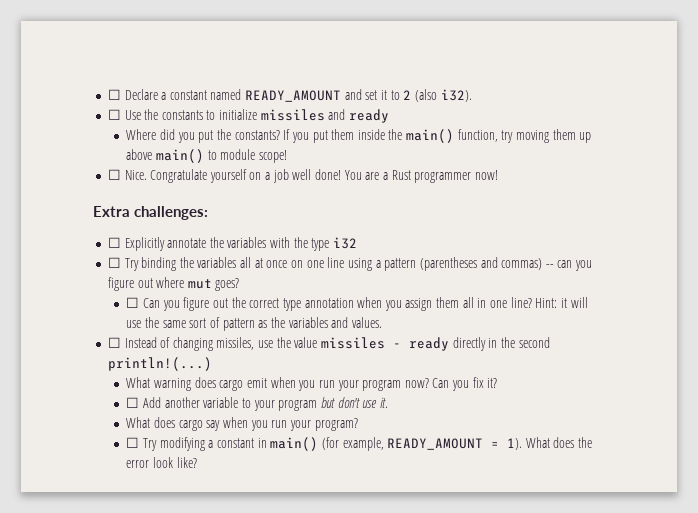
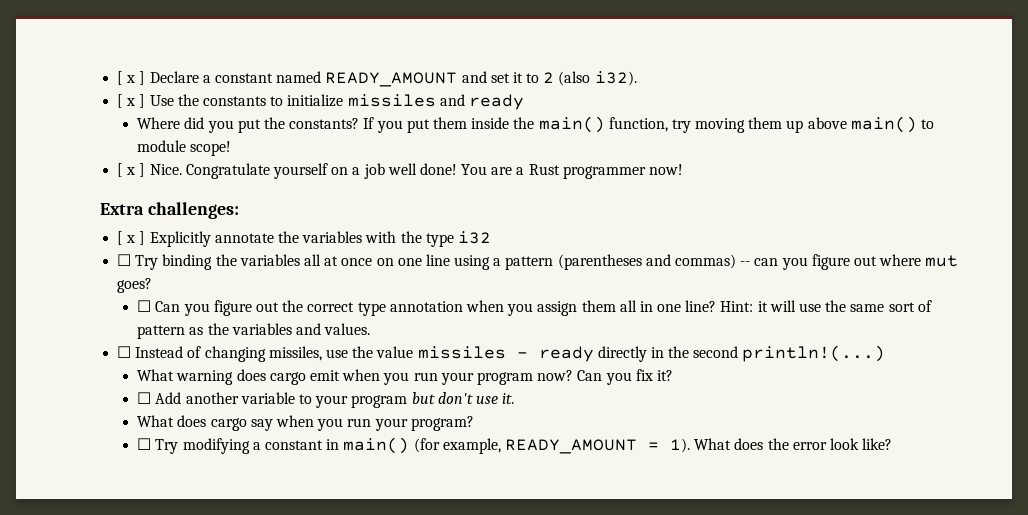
- ☐ Declare a constant named READY_AMOUNT and set it to 2 (also i32).
+ [ x ] Declare a constant named READY_AMOUNT and set it to 2 (also i32).
- ☐ Use the constants to initialize missiles and ready
+ [ x ] Use the constants to initialize missiles and ready
- ☐ Nice.
+ [ x ] Nice.
- ☐ Explicitly annotate the variables with the type i32
+ [ x ] Explicitly annotate the variables with the type i32

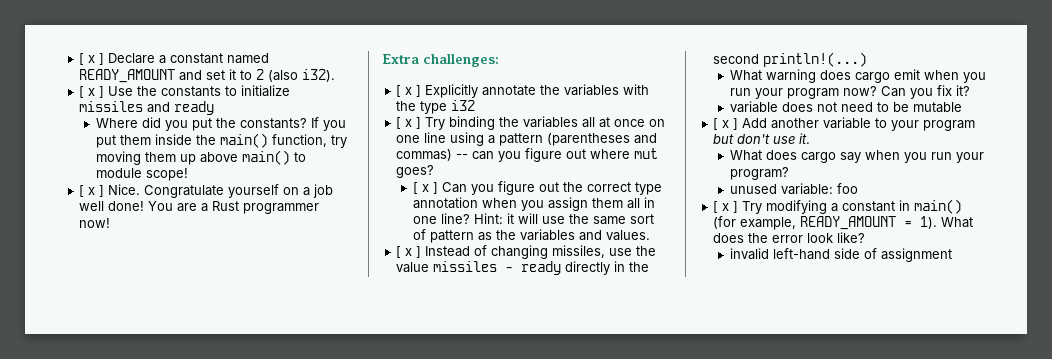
- ☐ Try binding the variables all at once on one line using a pattern (parentheses and commas) -- can you figure out where mut goes?
+ [ x ] Try binding the variables all at once on one line using a pattern (parentheses and commas) -- can you figure out where mut goes?
- ☐ Can you figure out the correct type annotation when you assign them all in one line?
+ [ x ] Can you figure out the correct type annotation when you assign them all in one line?
- ☐ Instead of changing missiles, use the value missiles - ready directly in the second println!(...)
+ [ x ] Instead of changing missiles, use the value missiles - ready directly in the second println!(...)
- ☐ Add another variable to your program but don't use it.
+ variable does not need to be mutable
+ [ x ] Add another variable to your program but don't use it.
- ☐ Try modifying a constant in main() (for example, READY_AMOUNT = 1).
+ unused variable: foo
+ [ x ] Try modifying a constant in main() (for example, READY_AMOUNT = 1).
+ invalid left-hand side of assignment

